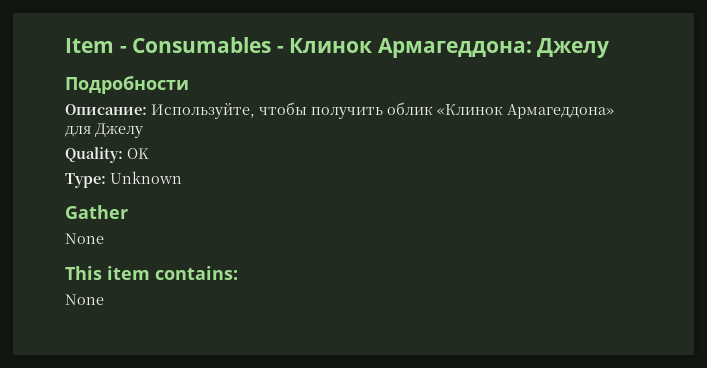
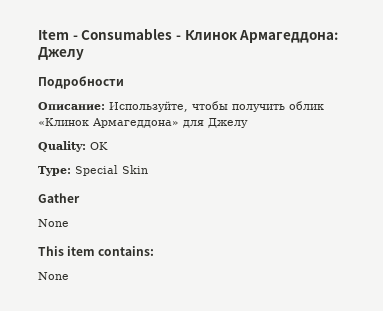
- Type: Unknown
+ Type: Special Skin

